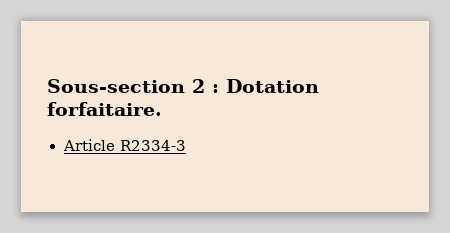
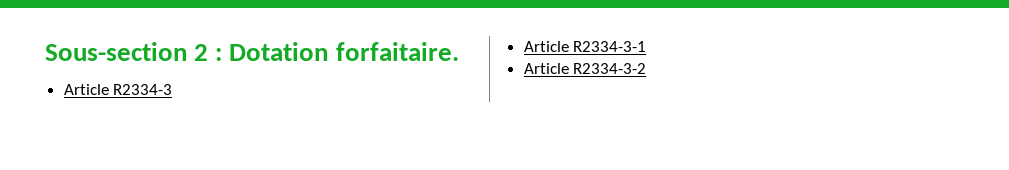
+ Article R2334-3-1
+ Article R2334-3-2

